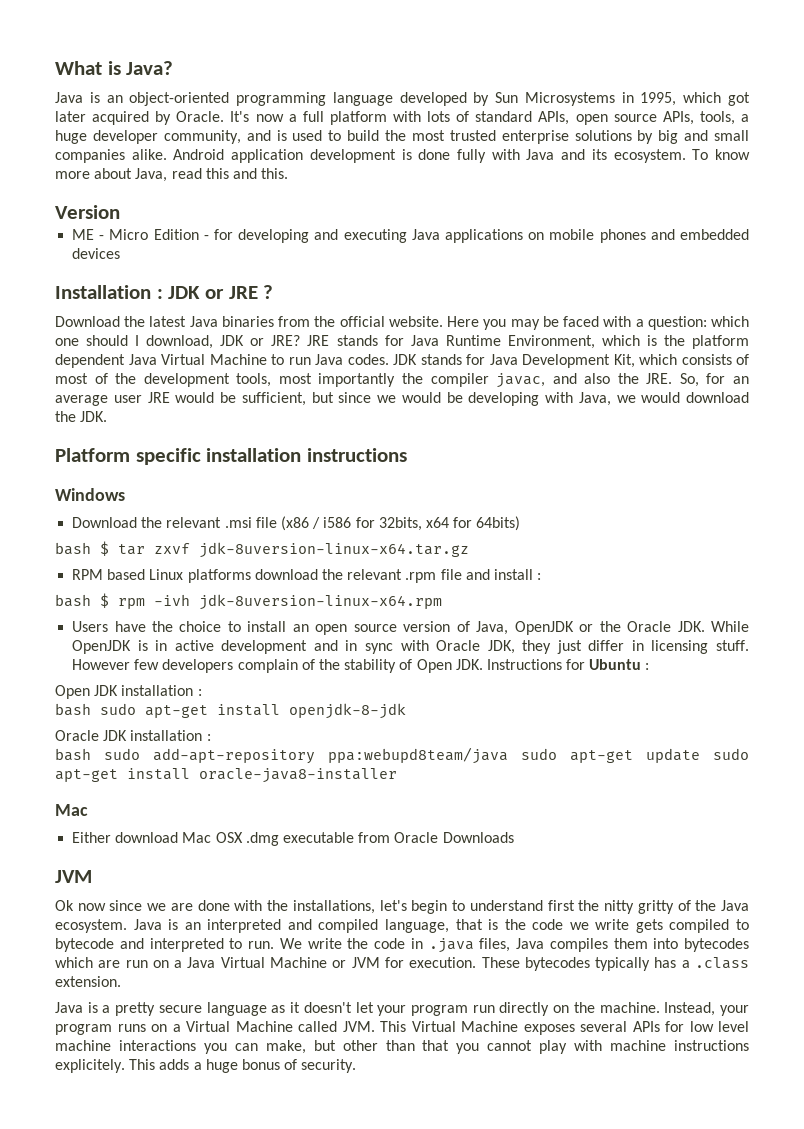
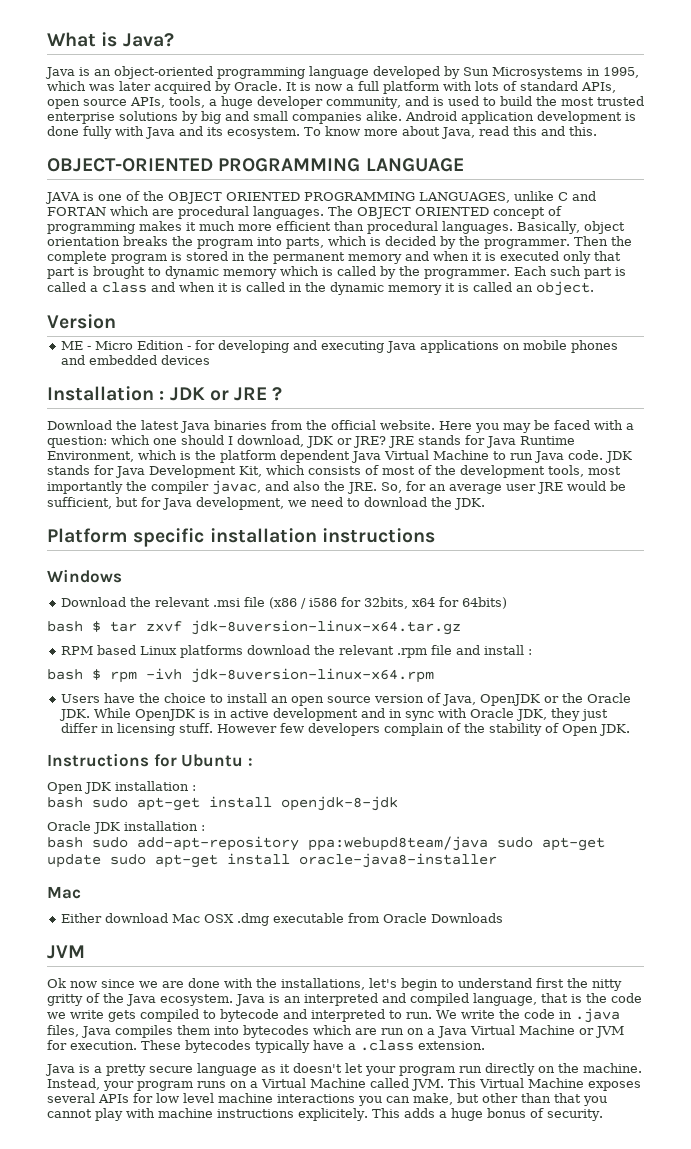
- Java is an object-oriented programming language developed by Sun Microsystems in 1995, which got later acquired by Oracle.
+ Java is an object-oriented programming language developed by Sun Microsystems in 1995, which was later acquired by Oracle.
- It's now a full platform with lots of standard APIs, open source APIs, tools, a huge developer community, and is used to build the most trusted enterprise solutions by big and small companies alike.
+ It is now a full platform with lots of standard APIs, open source APIs, tools, a huge developer community, and is used to build the most trusted enterprise solutions by big and small companies alike.
+ OBJECT-ORIENTED PROGRAMMING LANGUAGE
+ JAVA is one of the OBJECT ORIENTED PROGRAMMING LANGUAGES, unlike C and FORTAN which are procedural languages. The OBJECT ORIENTED concept of programming makes it much more efficient than procedural languages. Basically, object orientation breaks the program into parts, which is decided by the programmer. Then the complete program is stored in the permanent memory and when it is executed only that part is brought to dynamic memory which is called by the programmer. Each such part is called a class and when it is called in the dynamic memory it is called an object.
- JRE stands for Java Runtime Environment, which is the platform dependent Java Virtual Machine to run Java codes.
+ JRE stands for Java Runtime Environment, which is the platform dependent Java Virtual Machine to run Java code.
- JDK stands for Java Development Kit, which consists of most of the development tools, most importantly the compiler javac, and also the JRE. So, for an average user JRE would be sufficient, but since we would be developing with Java, we would download the JDK.
+ JDK stands for Java Development Kit, which consists of most of the development tools, most importantly the compiler javac, and also the JRE. So, for an average user JRE would be sufficient, but for Java development, we need to download the JDK.
- However few developers complain of the stability of Open JDK. Instructions for Ubuntu :
+ However few developers complain of the stability of Open JDK.
+ Instructions for Ubuntu :
- These bytecodes typically has a .class extension.
+ These bytecodes typically have a .class extension.

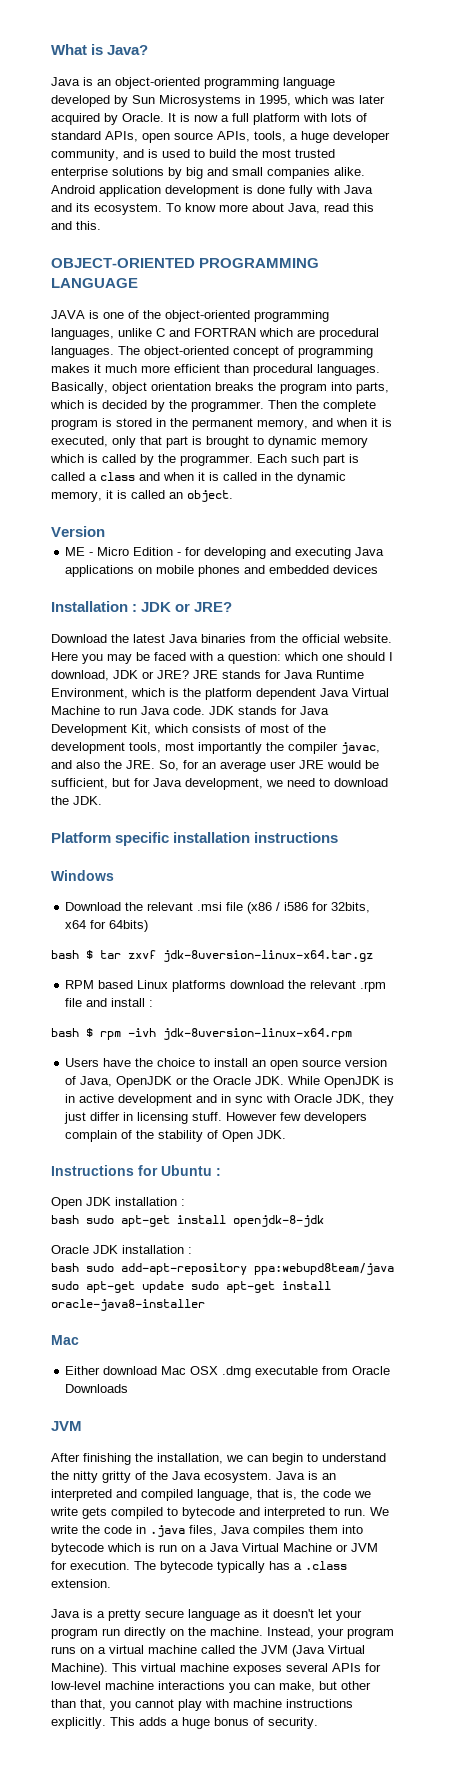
- JAVA is one of the OBJECT ORIENTED PROGRAMMING LANGUAGES, unlike C and FORTAN which are procedural languages.
+ JAVA is one of the object-oriented programming languages, unlike C and FORTRAN which are procedural languages.
- The OBJECT ORIENTED concept of programming makes it much more efficient than procedural languages.
+ The object-oriented concept of programming makes it much more efficient than procedural languages.
- Then the complete program is stored in the permanent memory and when it is executed only that part is brought to dynamic memory which is called by the programmer.
+ Then the complete program is stored in the permanent memory, and when it is executed, only that part is brought to dynamic memory which is called by the programmer.
- Each such part is called a class and when it is called in the dynamic memory it is called an object.
+ Each such part is called a class and when it is called in the dynamic memory, it is called an object.
- Installation : JDK or JRE ?
+ Installation : JDK or JRE?
- Ok now since we are done with the installations, let's begin to understand first the nitty gritty of the Java ecosystem.
+ After finishing the installation, we can begin to understand the nitty gritty of the Java ecosystem.
- Java is an interpreted and compiled language, that is the code we write gets compiled to bytecode and interpreted to run.
+ Java is an interpreted and compiled language, that is, the code we write gets compiled to bytecode and interpreted to run.
- We write the code in .java files, Java compiles them into bytecodes which are run on a Java Virtual Machine or JVM for execution.
+ We write the code in .java files, Java compiles them into bytecode which is run on a Java Virtual Machine or JVM for execution.
- These bytecodes typically have a .class extension.
+ The bytecode typically has a .class extension.
- Instead, your program runs on a Virtual Machine called JVM. This Virtual Machine exposes several APIs for low level machine interactions you can make, but other than that you cannot play with machine instructions explicitely.
+ Instead, your program runs on a virtual machine called the JVM (Java Virtual Machine). This virtual machine exposes several APIs for low-level machine interactions you can make, but other than that, you cannot play with machine instructions explicitly.

